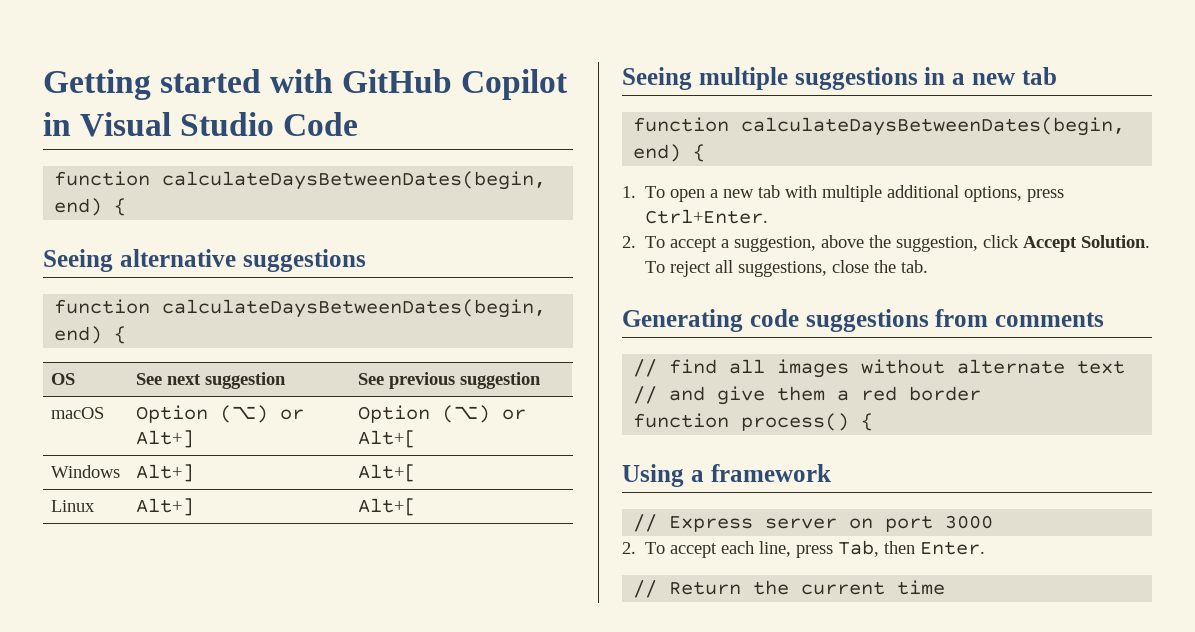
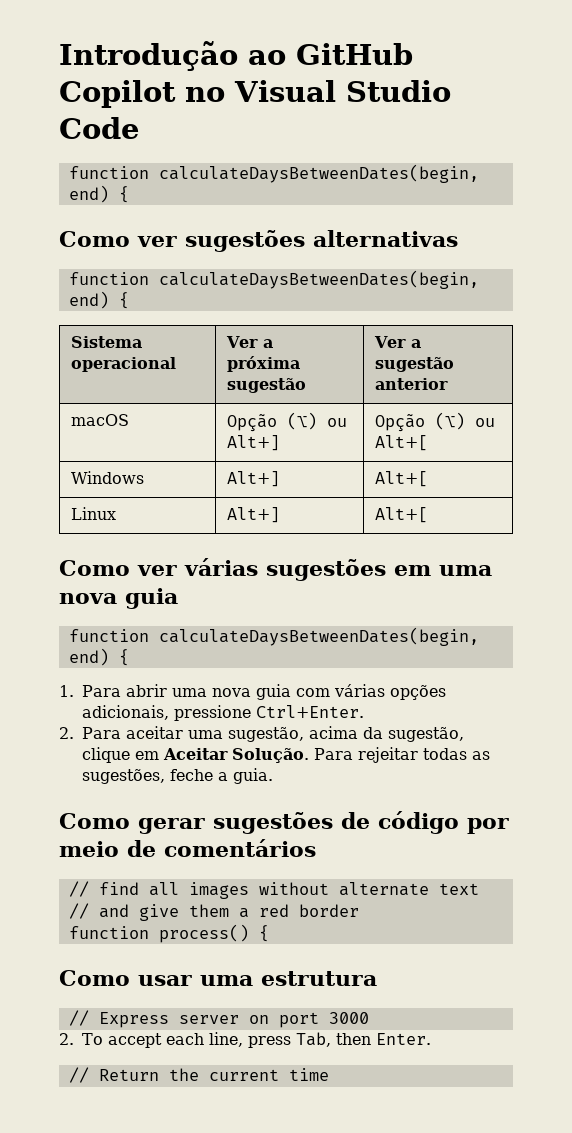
- Getting started with GitHub Copilot in Visual Studio Code
+ Introdução ao GitHub Copilot no Visual Studio Code
- Seeing alternative suggestions
+ Como ver sugestões alternativas
  function calculateDaysBetweenDates(begin, end) {
- OS | See next suggestion | See previous suggestion
- macOS | Option (⌥) or Alt+] | Option (⌥) or Alt+[
+ Sistema operacional | Ver a próxima sugestão | Ver a sugestão anterior
+ macOS | Opção (⌥) ou Alt+] | Opção (⌥) ou Alt+[
- Seeing multiple suggestions in a new tab
+ Como ver várias sugestões em uma nova guia
- 1. To open a new tab with multiple additional options, press Ctrl+Enter.
- 2. To accept a suggestion, above the suggestion, click Accept Solution. To reject all suggestions, close the tab.
- Generating code suggestions from comments
+ 1. Para abrir uma nova guia com várias opções adicionais, pressione Ctrl+Enter.
+ 2. Para aceitar uma sugestão, acima da sugestão, clique em Aceitar Solução. Para rejeitar todas as sugestões, feche a guia.
+ Como gerar sugestões de código por meio de comentários
- Using a framework
+ Como usar uma estrutura

